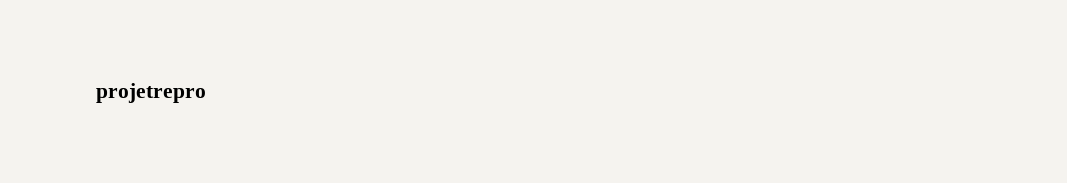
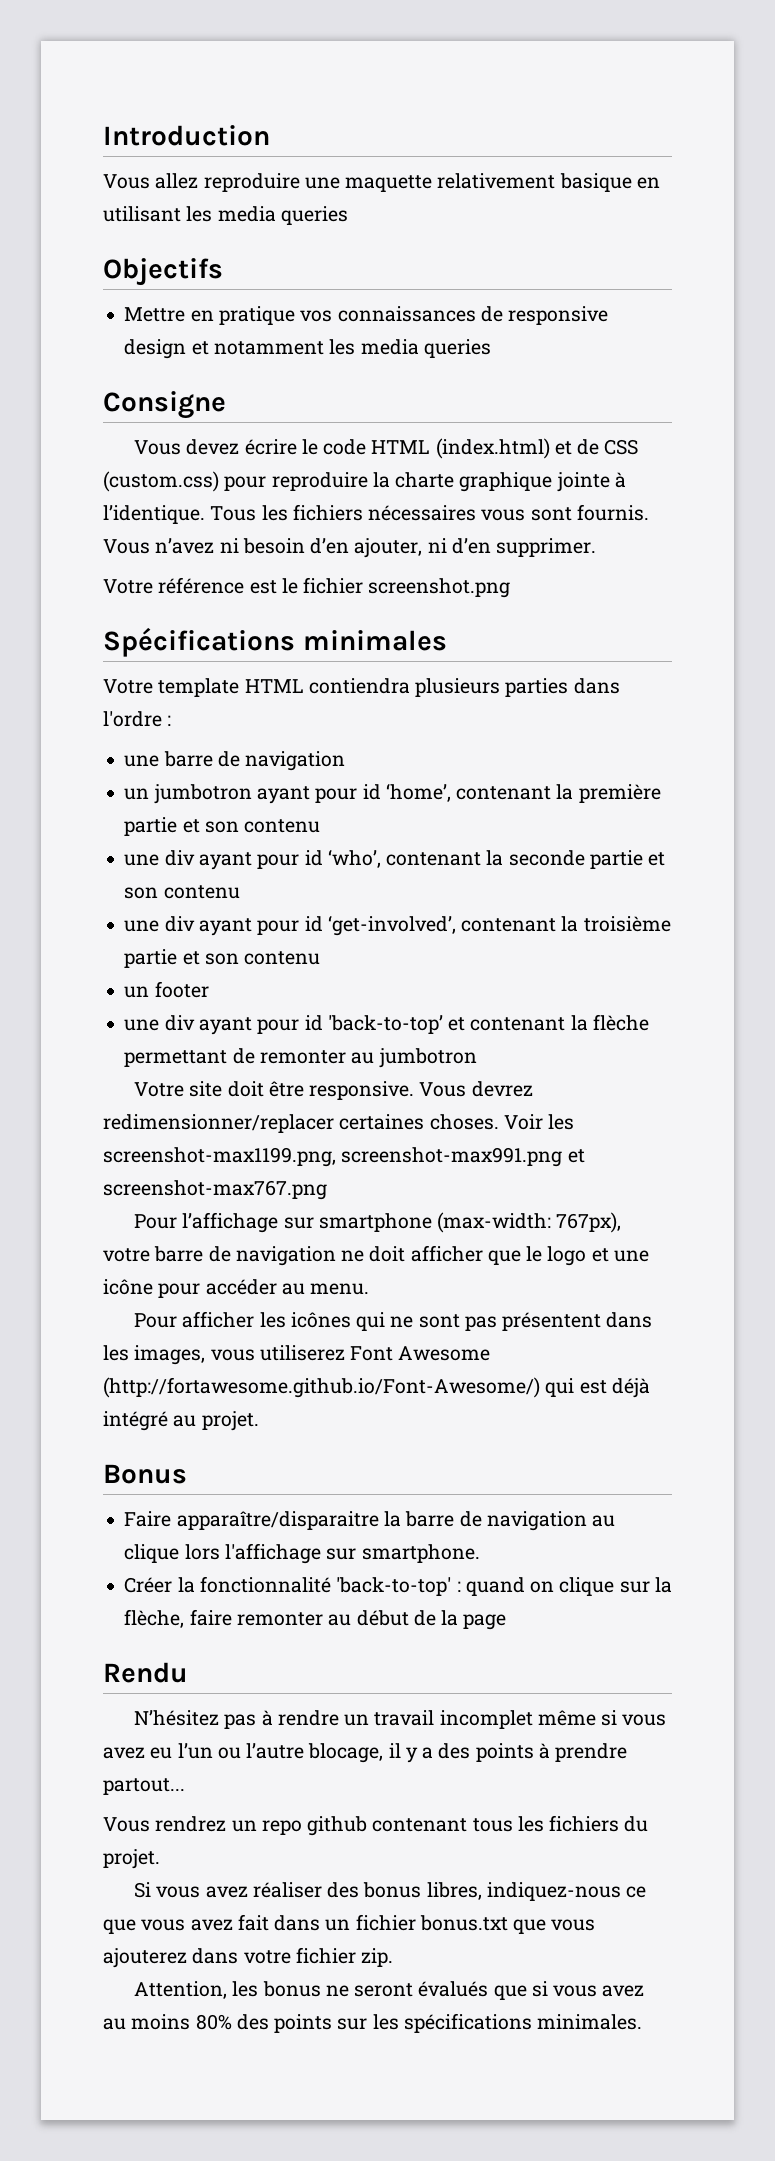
- projetrepro
+ Introduction
+ Vous allez reproduire une maquette relativement basique en utilisant les media queries
+ Objectifs
+ Mettre en pratique vos connaissances de responsive design et notamment les media queries
+ Consigne
+ Vous devez écrire le code HTML (index.html) et de CSS (custom.css) pour reproduire la charte graphique jointe à l’identique. Tous les fichiers nécessaires vous sont fournis. Vous n’avez ni besoin d’en ajouter, ni d’en supprimer.
+ Votre référence est le fichier screenshot.png
+ Spécifications minimales
+ Votre template HTML contiendra plusieurs parties dans l'ordre :
+ une barre de navigation
+ un jumbotron ayant pour id ‘home’, contenant la première partie et son contenu
+ une div ayant pour id ‘who’, contenant la seconde partie et son contenu
+ une div ayant pour id ‘get-involved’, contenant la troisième partie et son contenu
+ un footer
+ une div ayant pour id 'back-to-top’ et contenant la flèche permettant de remonter au jumbotron
+ Votre site doit être responsive. Vous devrez redimensionner/replacer certaines choses. Voir les screenshot-max1199.png, screenshot-max991.png et screenshot-max767.png
+ Pour l’affichage sur smartphone (max-width: 767px), votre barre de navigation ne doit afficher que le logo et une icône pour accéder au menu.
+ Pour afficher les icônes qui ne sont pas présentent dans les images, vous utiliserez Font Awesome (http://fortawesome.github.io/Font-Awesome/) qui est déjà intégré au projet.
+ Bonus
+ Faire apparaître/disparaitre la barre de navigation au clique lors l'affichage sur smartphone.
+ Créer la fonctionnalité 'back-to-top' : quand on clique sur la flèche, faire remonter au début de la page
+ Rendu
+ N’hésitez pas à rendre un travail incomplet même si vous avez eu l’un ou l’autre blocage, il y a des points à prendre partout...
+ Vous rendrez un repo github contenant tous les fichiers du projet.
+ Si vous avez réaliser des bonus libres, indiquez-nous ce que vous avez fait dans un fichier bonus.txt que vous ajouterez dans votre fichier zip.
+ Attention, les bonus ne seront évalués que si vous avez au moins 80% des points sur les spécifications minimales.

